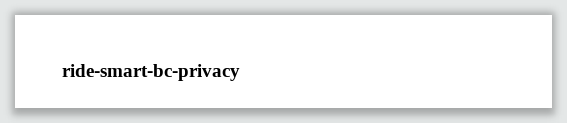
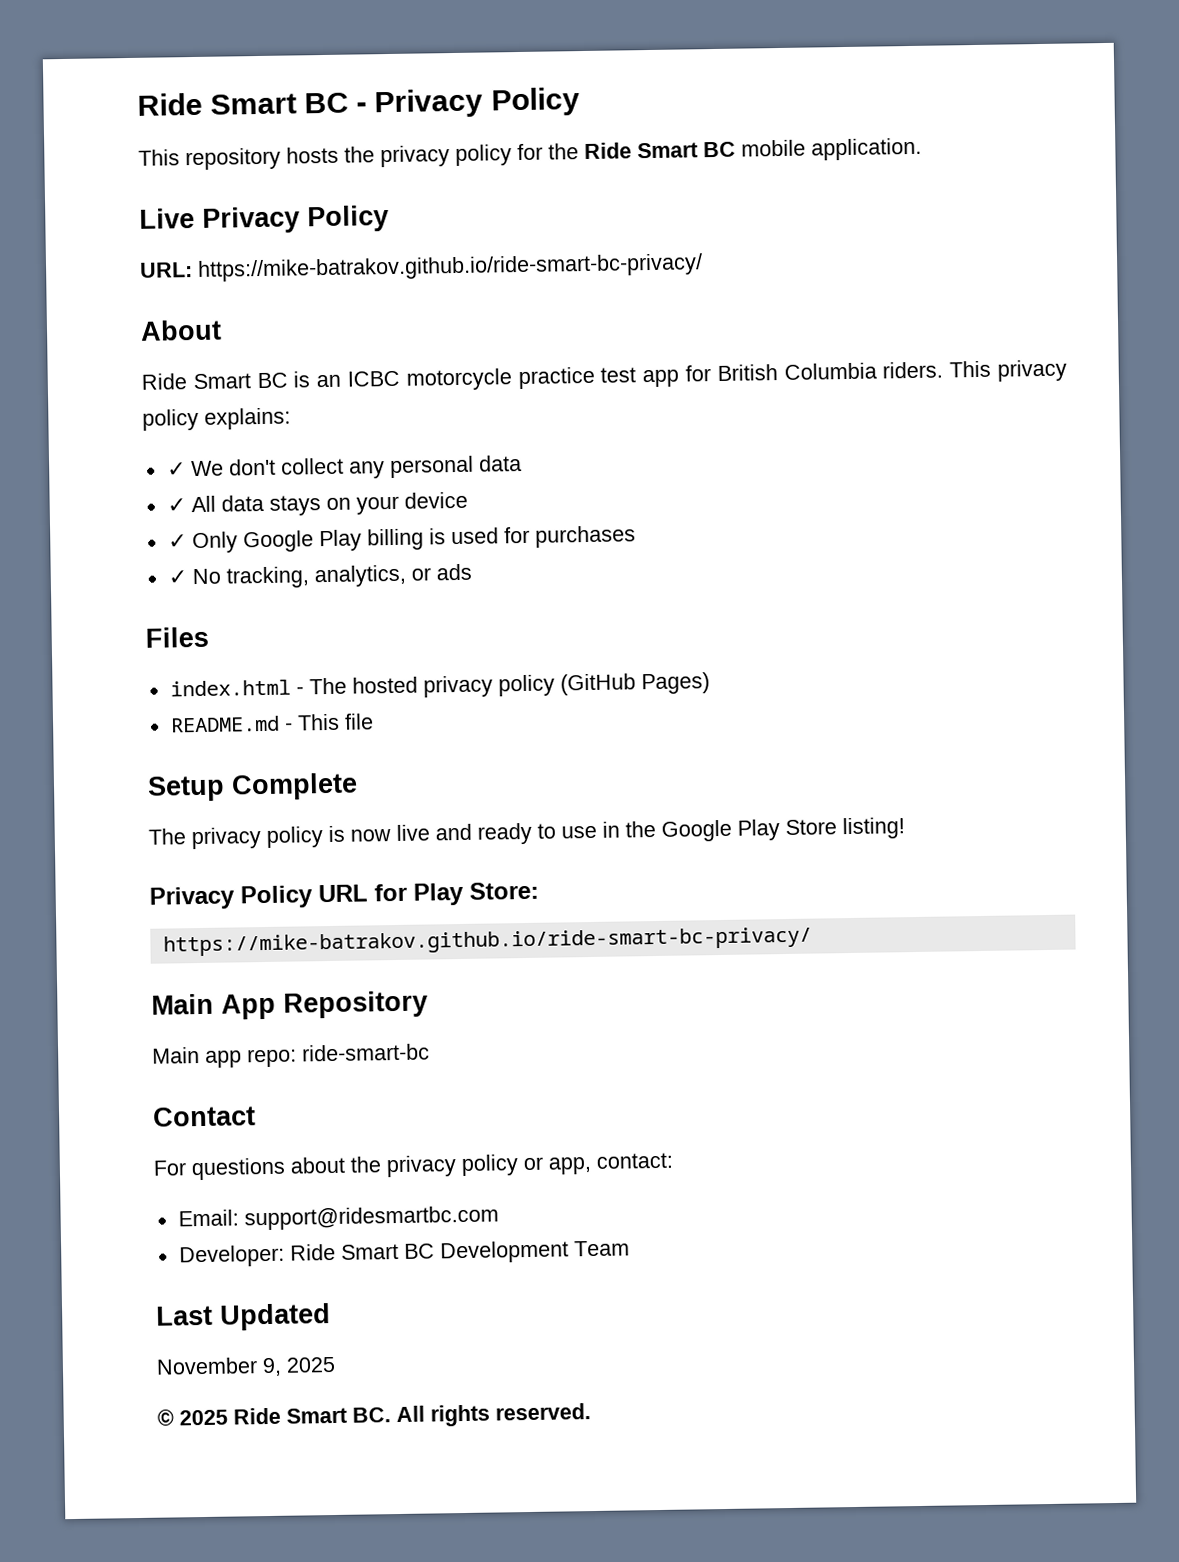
- ride-smart-bc-privacy
+ Ride Smart BC - Privacy Policy
+ This repository hosts the privacy policy for the Ride Smart BC mobile application.
+ Live Privacy Policy
+ URL: https://mike-batrakov.github.io/ride-smart-bc-privacy/
+ About
+ Ride Smart BC is an ICBC motorcycle practice test app for British Columbia riders. This privacy policy explains:
+ ✓ We don't collect any personal data
+ ✓ All data stays on your device
+ ✓ Only Google Play billing is used for purchases
+ ✓ No tracking, analytics, or ads
+ Files
+ index.html - The hosted privacy policy (GitHub Pages)
+ README.md - This file
+ Setup Complete
+ The privacy policy is now live and ready to use in the Google Play Store listing!
+ Privacy Policy URL for Play Store:
+ https://mike-batrakov.github.io/ride-smart-bc-privacy/
+ Main App Repository
+ Main app repo: ride-smart-bc
+ Contact
+ For questions about the privacy policy or app, contact:
+ Email: support@ridesmartbc.com
+ Developer: Ride Smart BC Development Team
+ Last Updated
+ November 9, 2025
+ © 2025 Ride Smart BC. All rights reserved.

